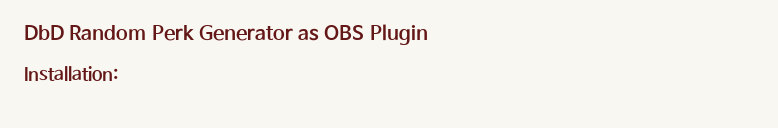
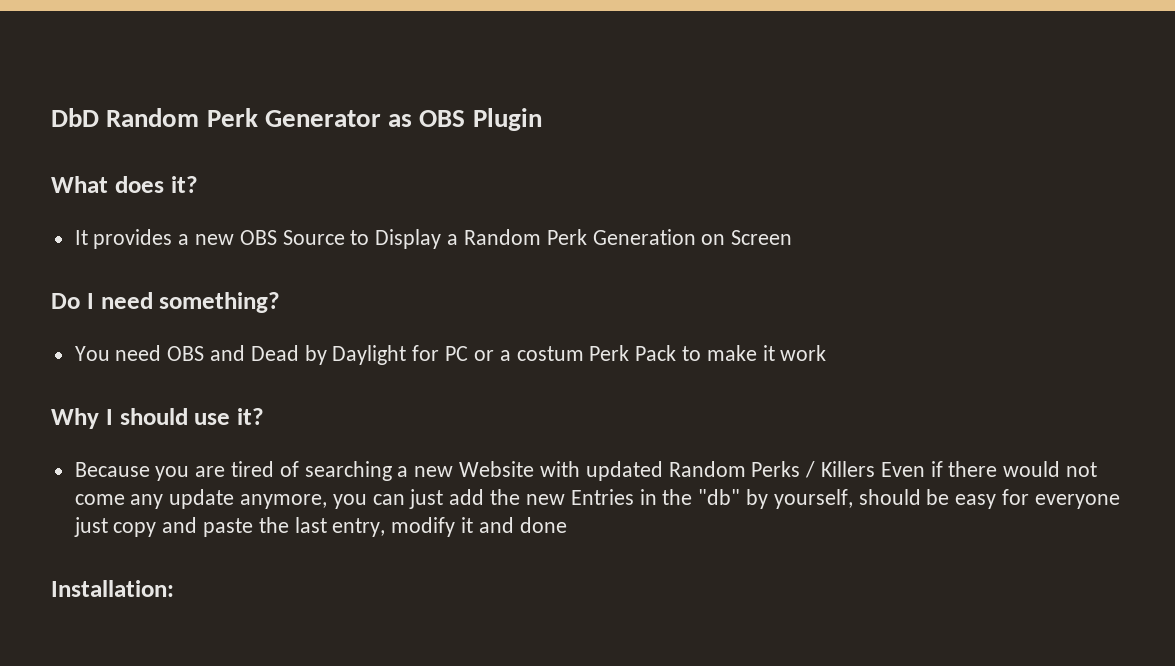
+ What does it?
+ It provides a new OBS Source to Display a Random Perk Generation on Screen
+ Do I need something?
+ You need OBS and Dead by Daylight for PC or a costum Perk Pack to make it work
+ Why I should use it?
+ Because you are tired of searching a new Website with updated Random Perks / Killers Even if there would not come any update anymore, you can just add the new Entries in the "db" by yourself, should be easy for everyone just copy and paste the last entry, modify it and done

